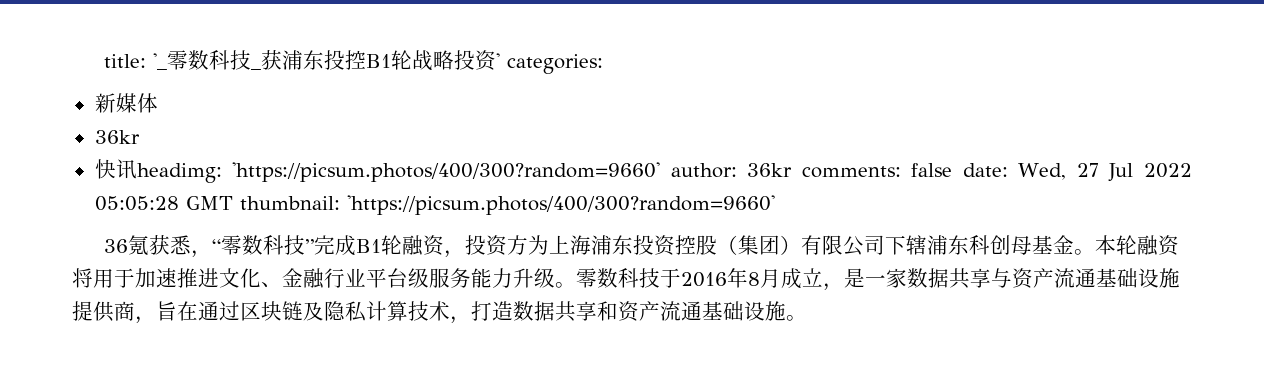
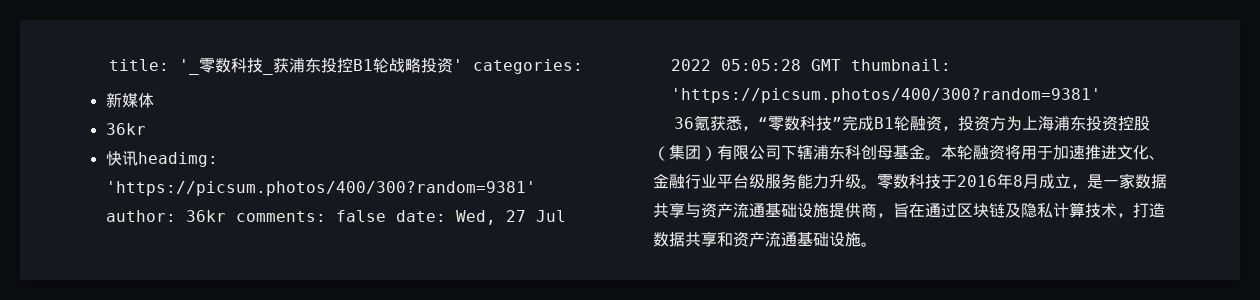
- 快讯headimg: 'https://picsum.photos/400/300?random=9660' author: 36kr comments: false date: Wed, 27 Jul 2022 05:05:28 GMT thumbnail: 'https://picsum.photos/400/300?random=9660'
+ 快讯headimg: 'https://picsum.photos/400/300?random=9381' author: 36kr comments: false date: Wed, 27 Jul 2022 05:05:28 GMT thumbnail: 'https://picsum.photos/400/300?random=9381'

